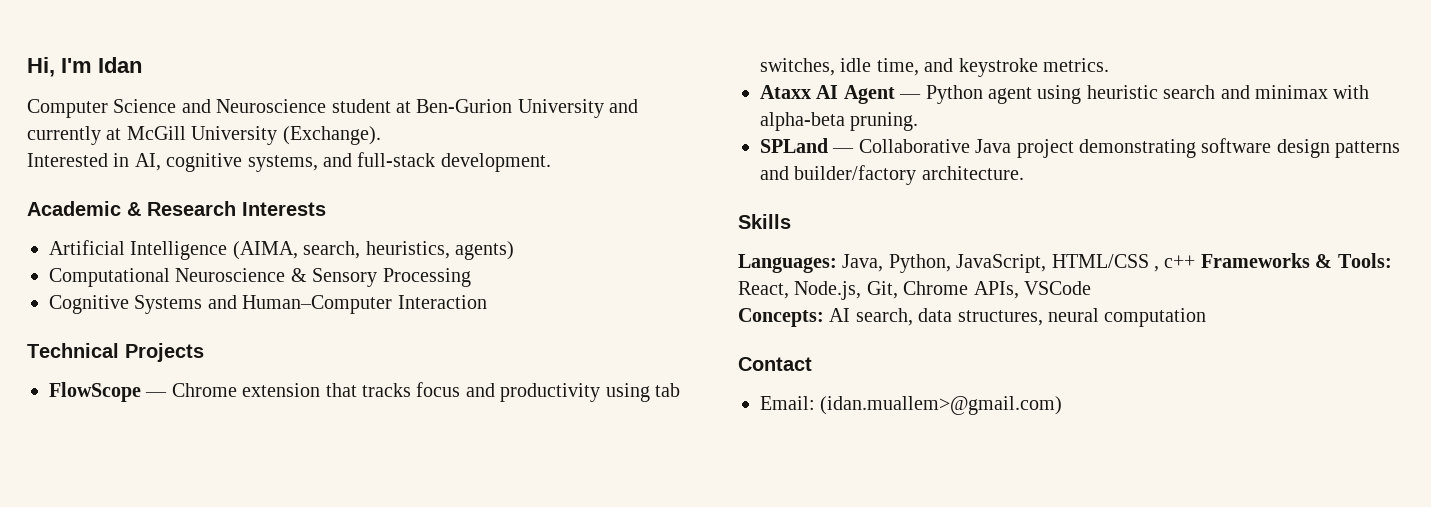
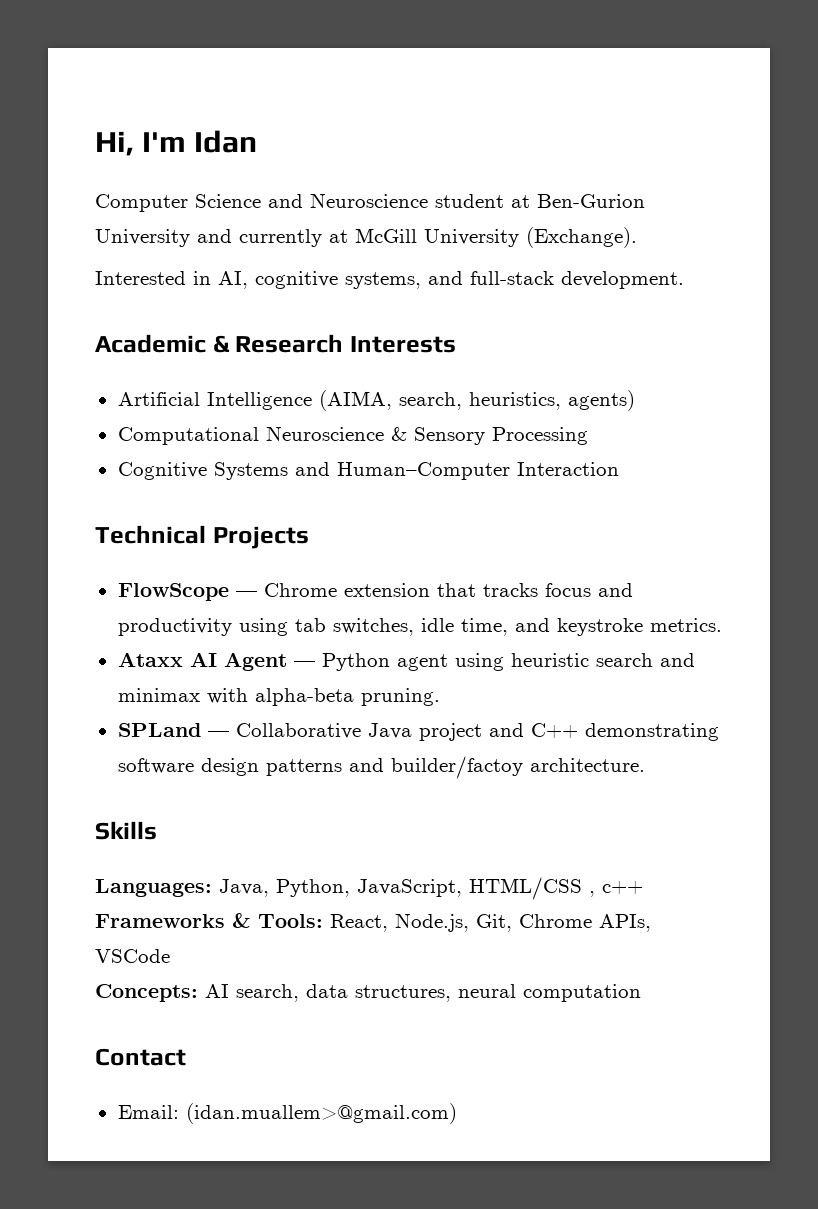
- SPLand — Collaborative Java project demonstrating software design patterns and builder/factory architecture.
+ SPLand — Collaborative Java project and C++ demonstrating software design patterns and builder/factoy architecture.

